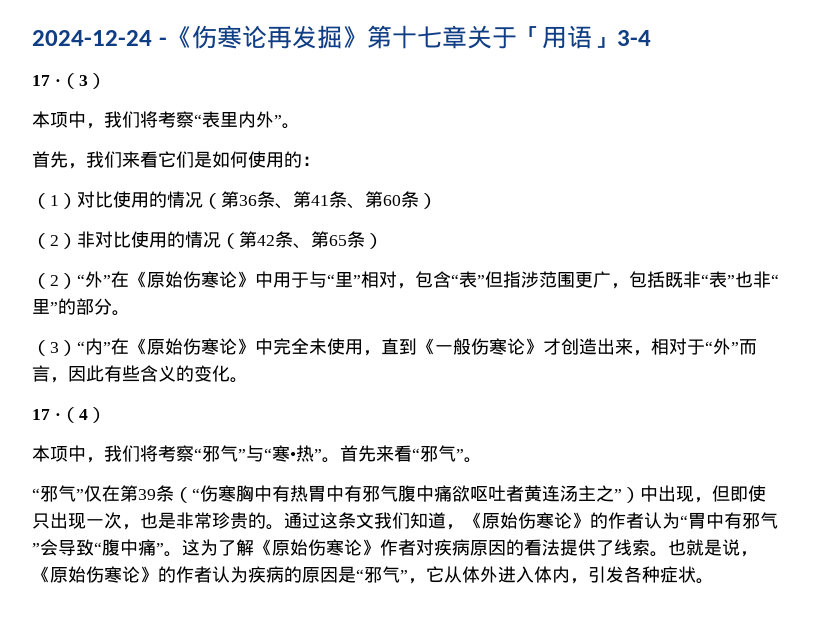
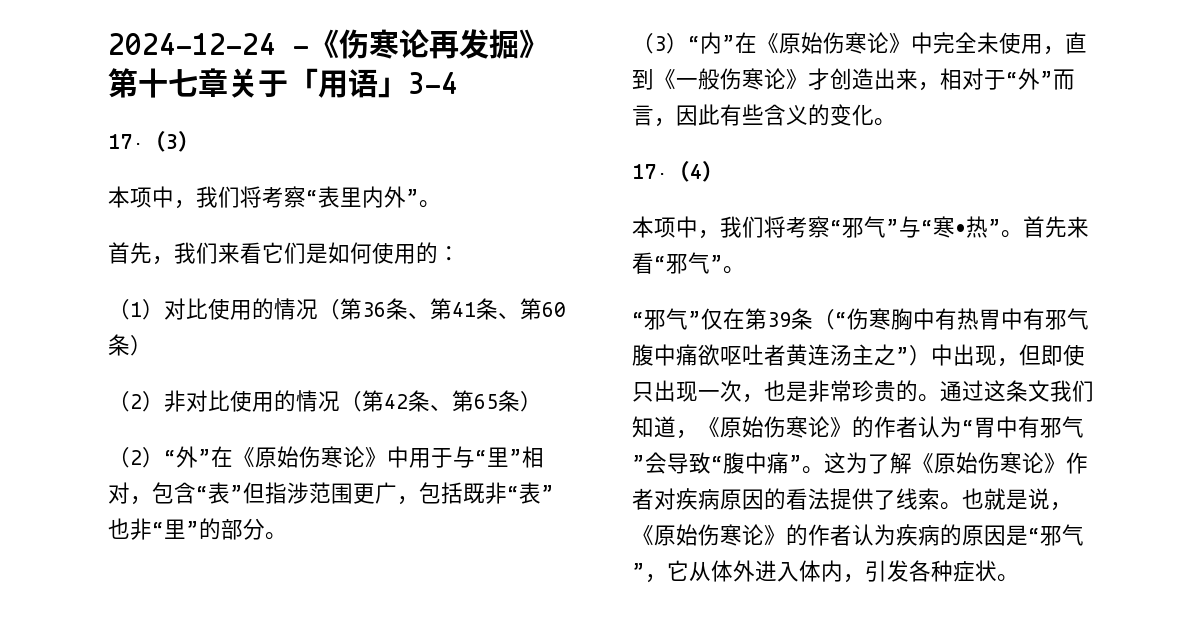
- 17 ·（3）
+ 17·（3）
- 17 ·（4）
+ 17·（4）

